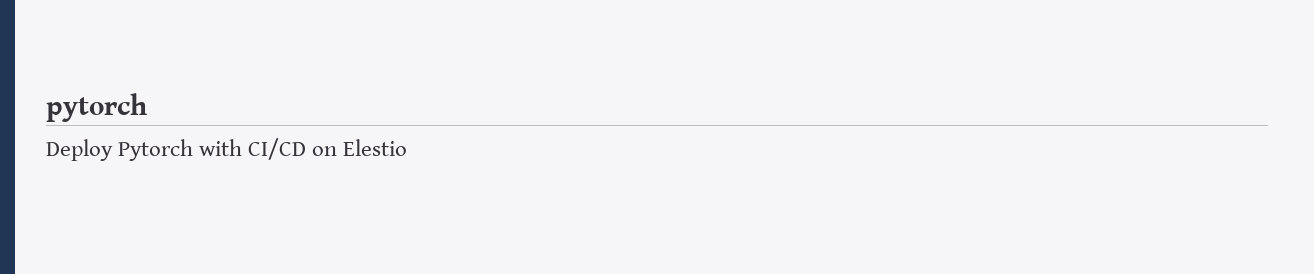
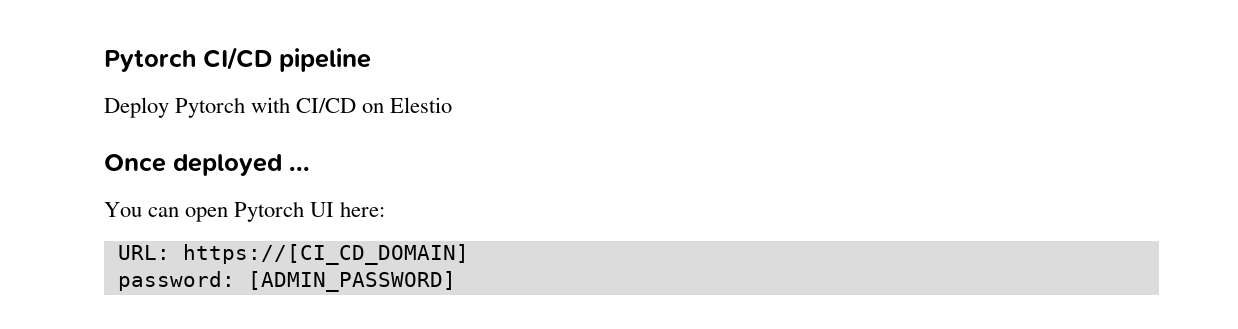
- pytorch
+ Pytorch CI/CD pipeline
+ Once deployed ...
+ You can open Pytorch UI here:
+ URL: https://[CI_CD_DOMAIN]
+ password: [ADMIN_PASSWORD]

